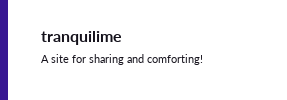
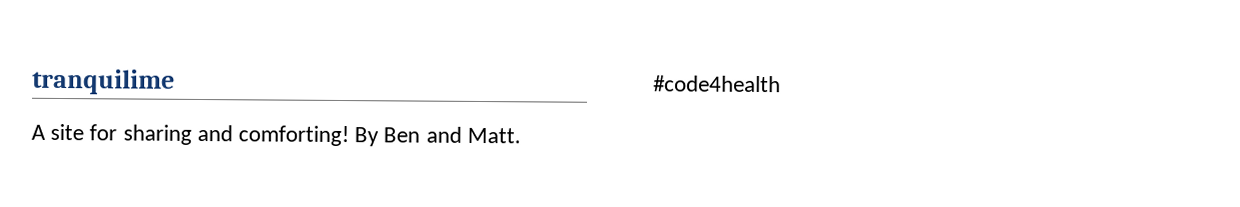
+ By Ben and Matt. #code4health

